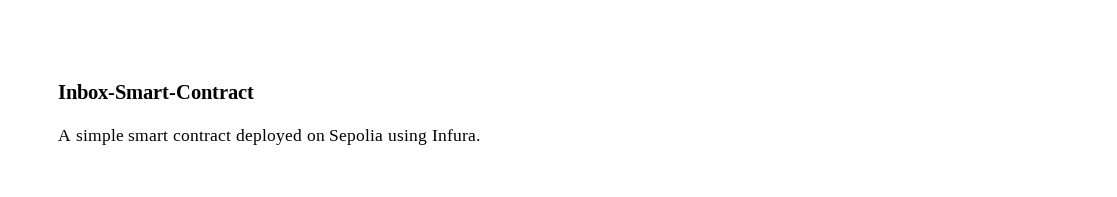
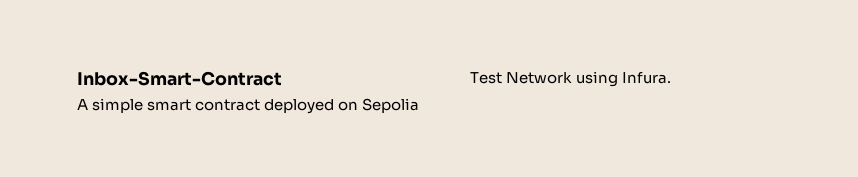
- A simple smart contract deployed on Sepolia using Infura.
+ A simple smart contract deployed on Sepolia Test Network using Infura.

